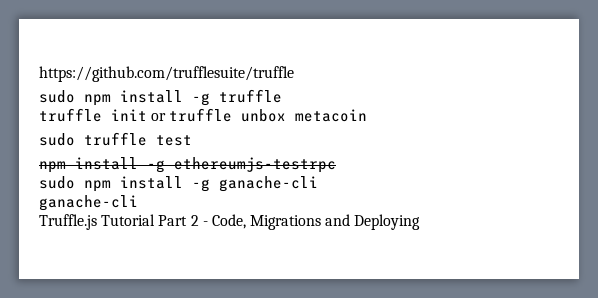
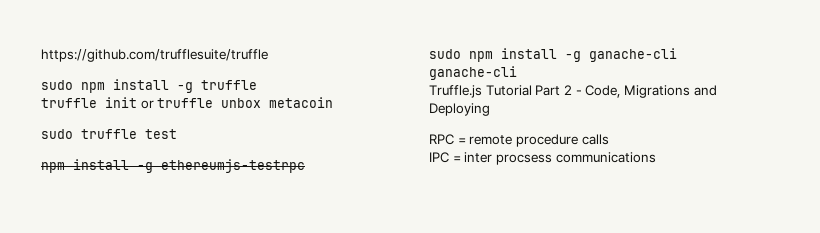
+ RPC = remote procedure calls
+ IPC = inter procsess communications

